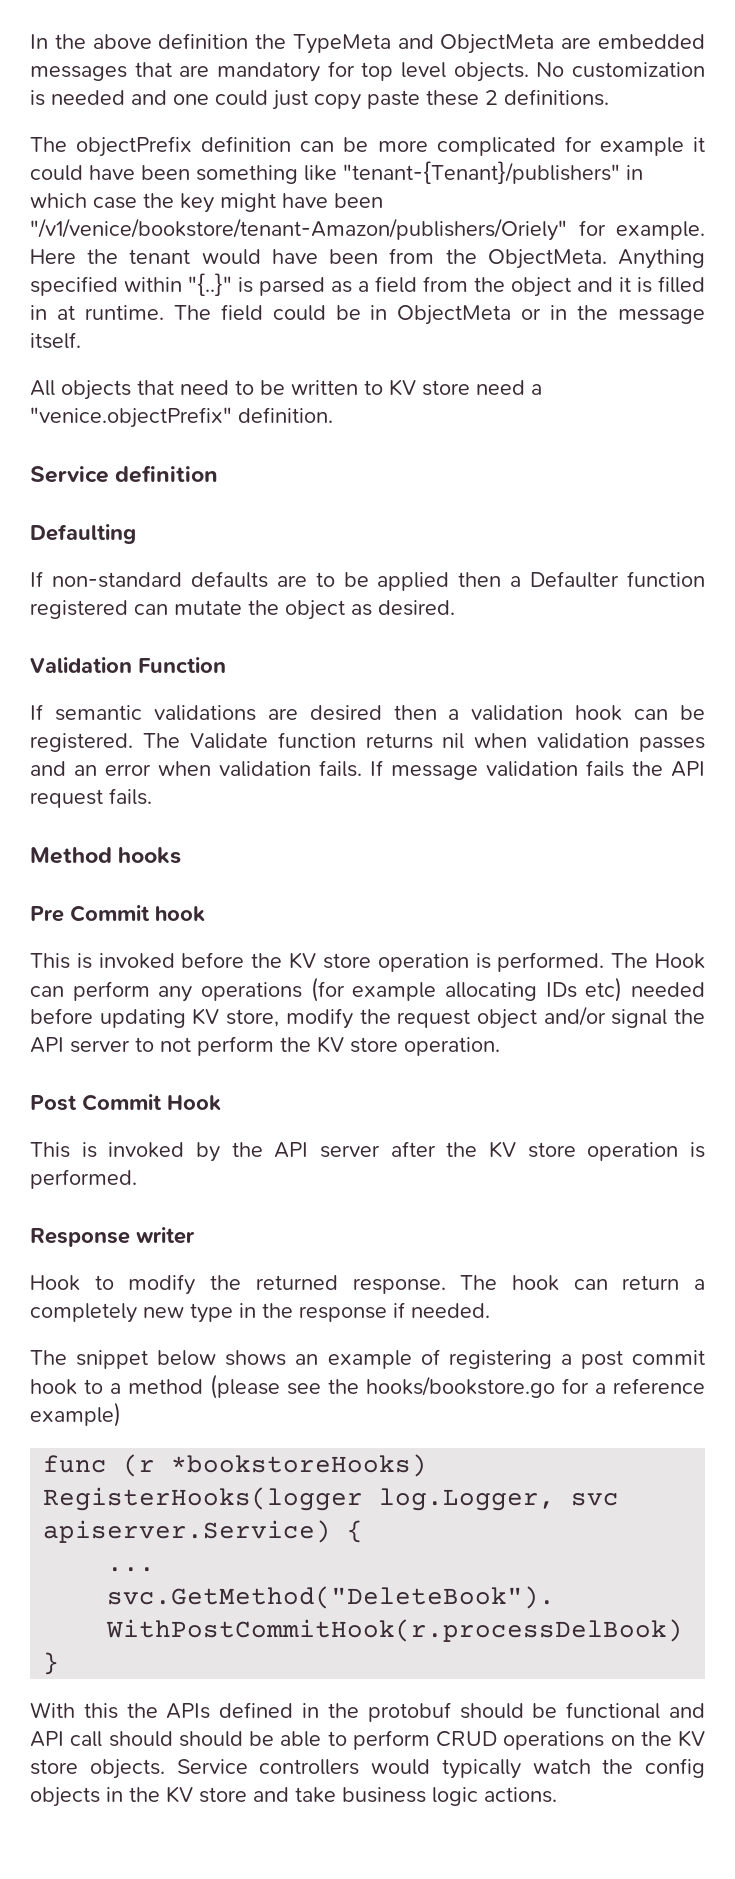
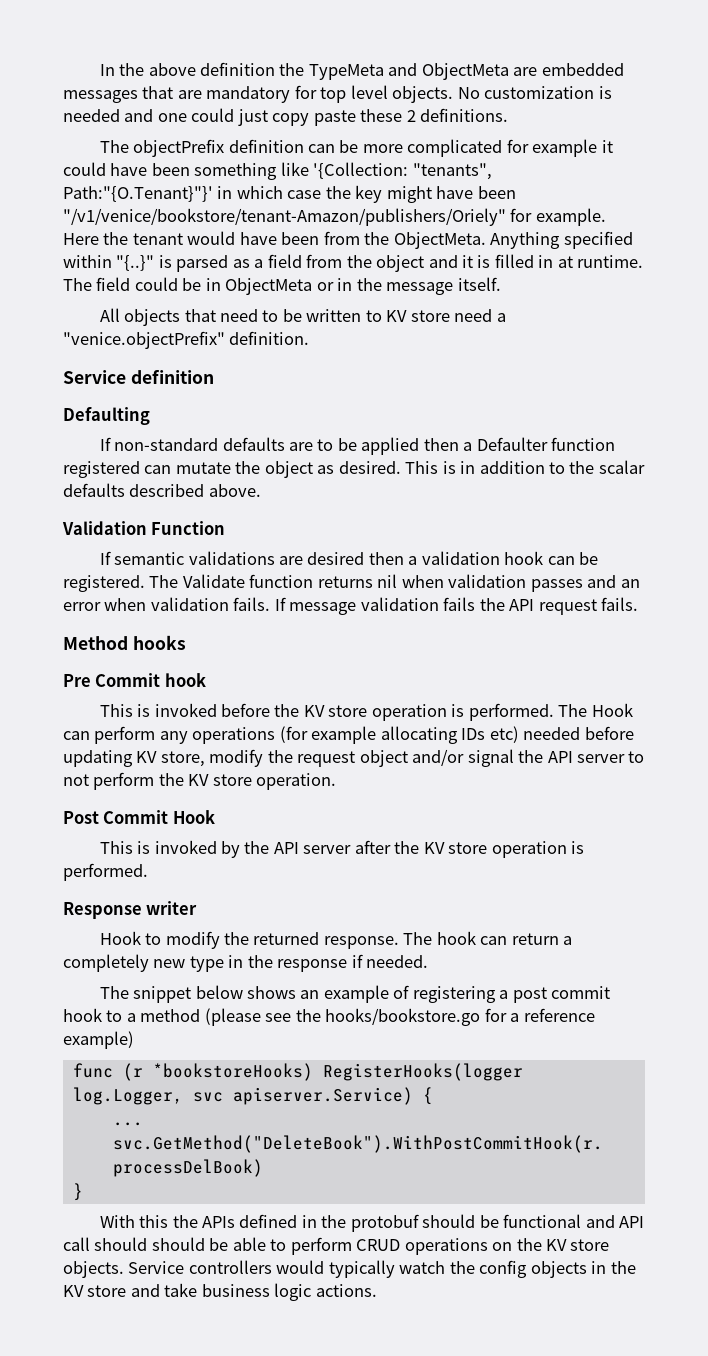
- The objectPrefix definition can be more complicated for example it could have been something like "tenant-{Tenant}/publishers" in which case the key might have been "/v1/venice/bookstore/tenant-Amazon/publishers/Oriely" for example.
+ The objectPrefix definition can be more complicated for example it could have been something like '{Collection: "tenants", Path:"{O.Tenant}"}' in which case the key might have been "/v1/venice/bookstore/tenant-Amazon/publishers/Oriely" for example.
+ This is in addition to the scalar defaults described above.

